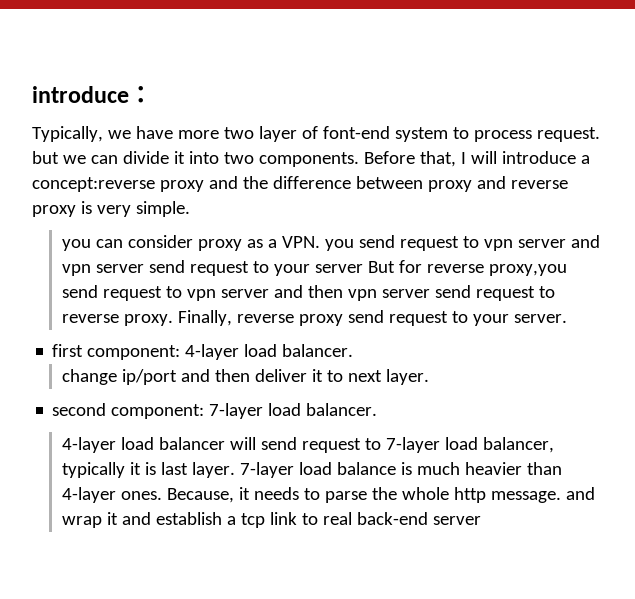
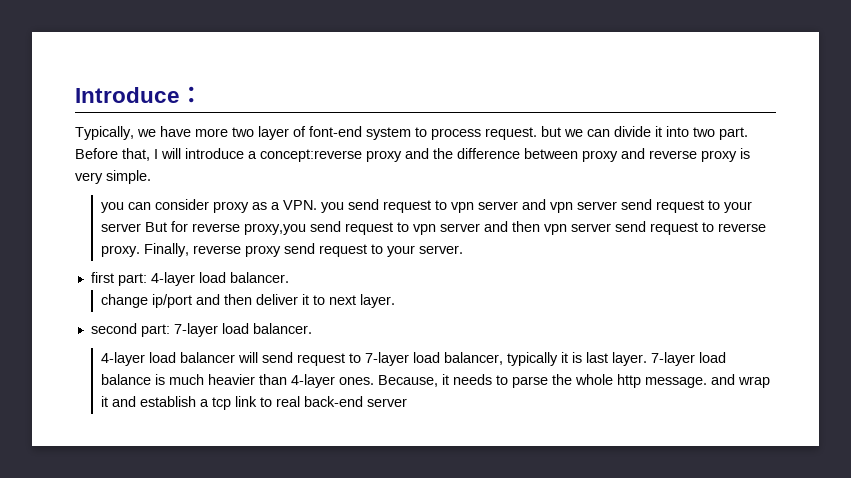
- introduce：
+ Introduce：
- Typically, we have more two layer of font-end system to process request. but we can divide it into two components.
+ Typically, we have more two layer of font-end system to process request. but we can divide it into two part.
- first component: 4-layer load balancer.
+ first part: 4-layer load balancer.
- second component: 7-layer load balancer.
+ second part: 7-layer load balancer.

